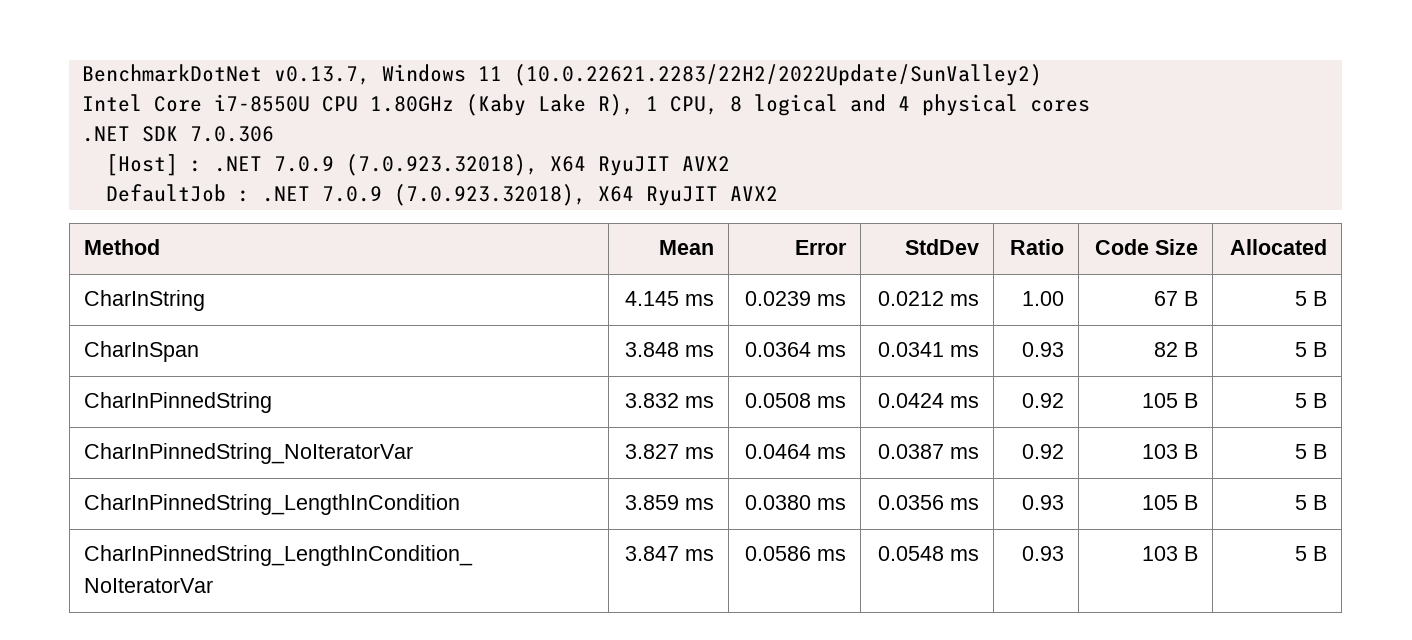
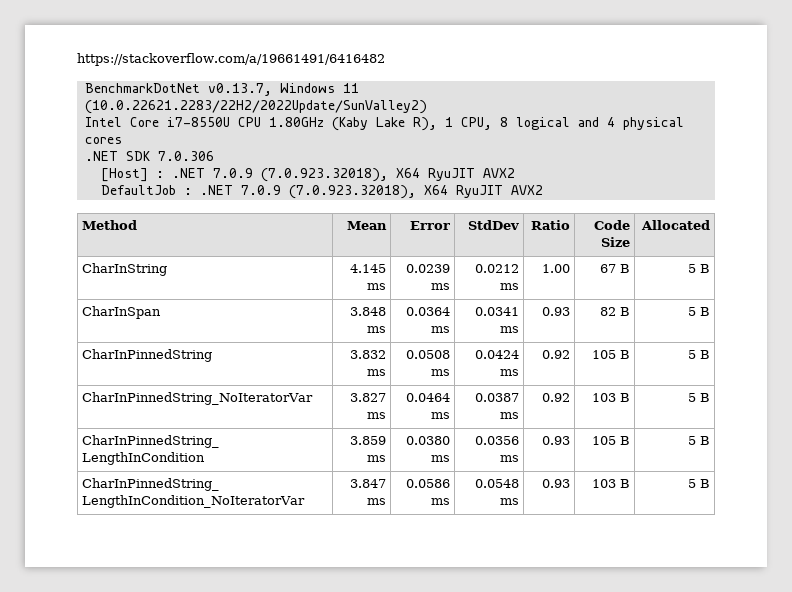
+ https://stackoverflow.com/a/19661491/6416482

